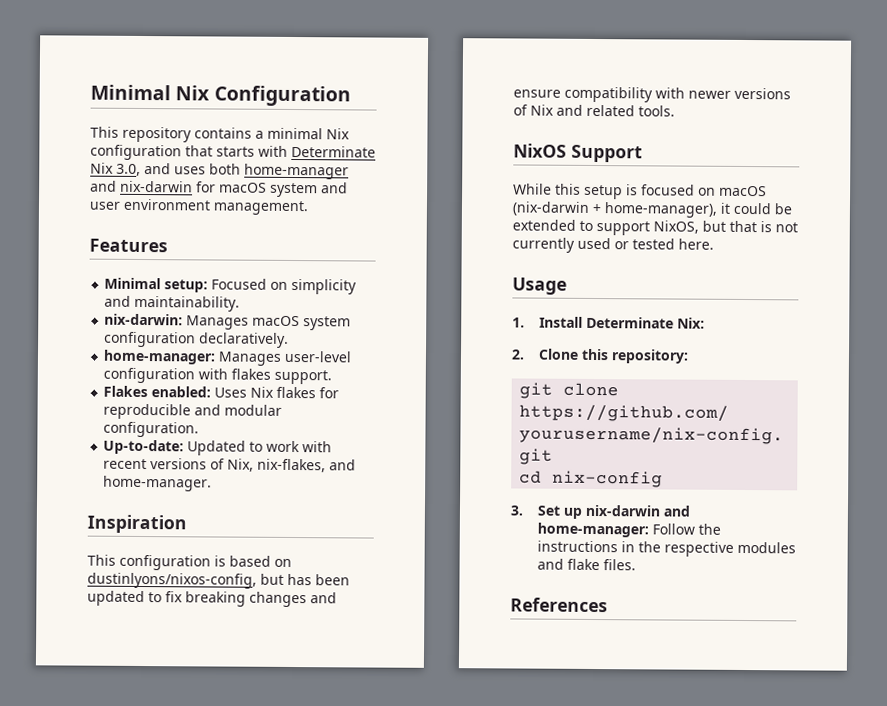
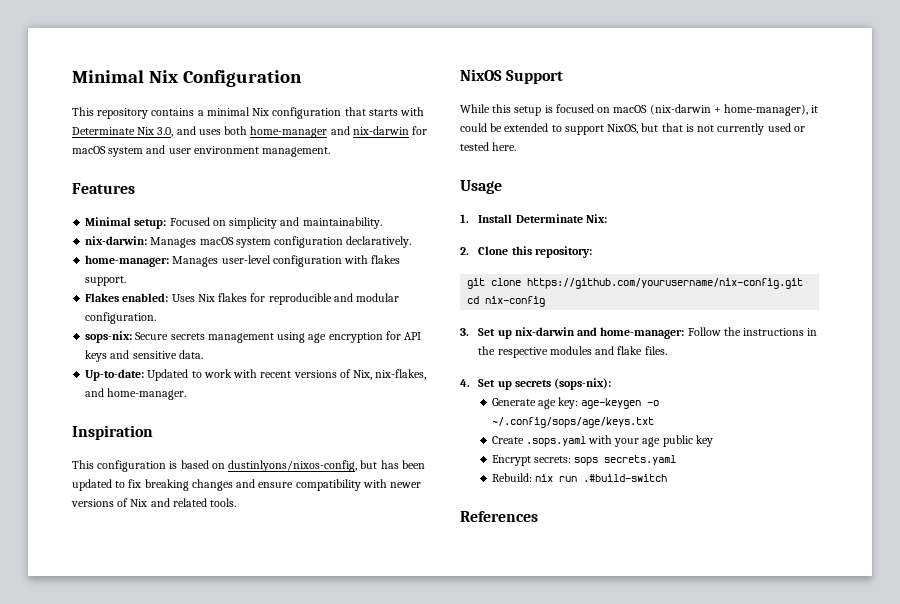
+ sops-nix: Secure secrets management using age encryption for API keys and sensitive data.
+ 4. Set up secrets (sops-nix):
+ Generate age key: age-keygen -o ~/.config/sops/age/keys.txt
+ Create .sops.yaml with your age public key
+ Encrypt secrets: sops secrets.yaml
+ Rebuild: nix run .#build-switch

